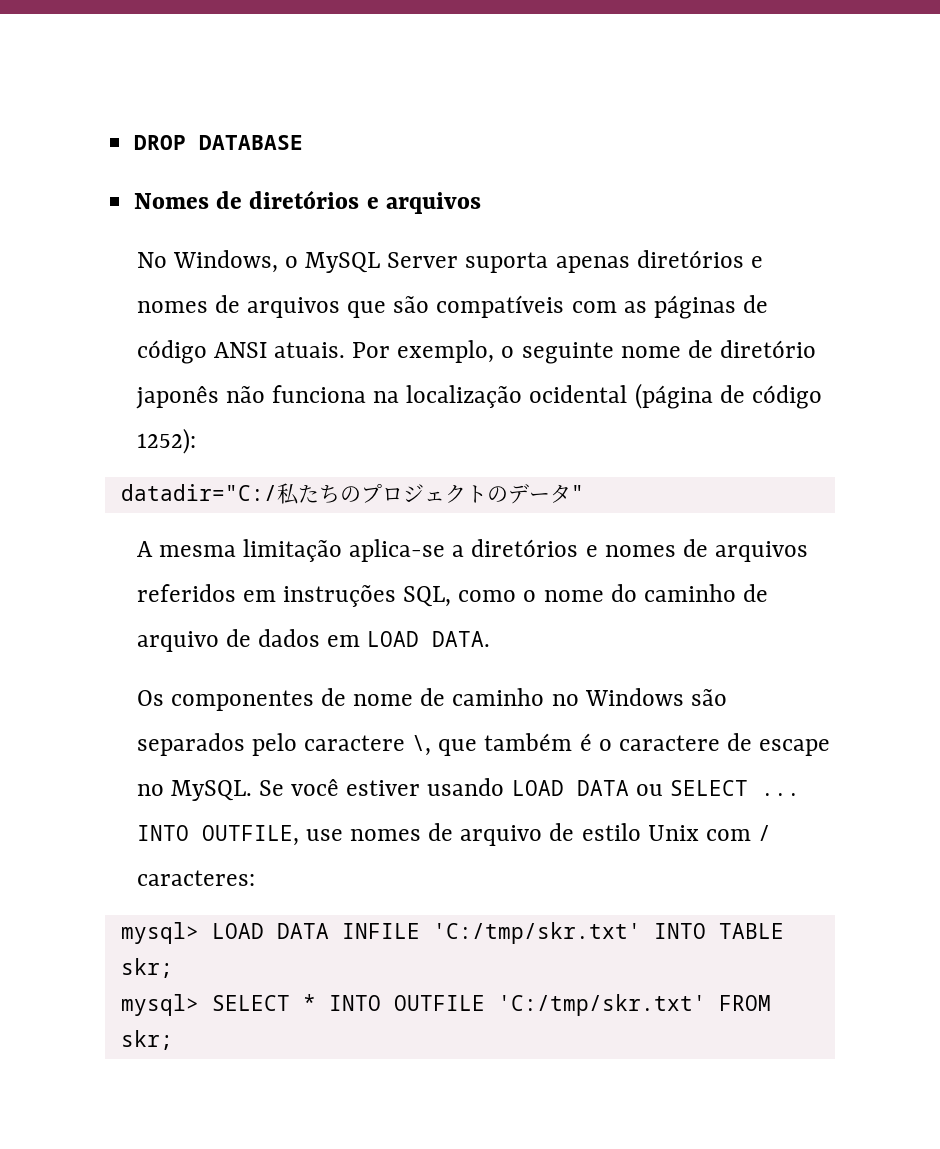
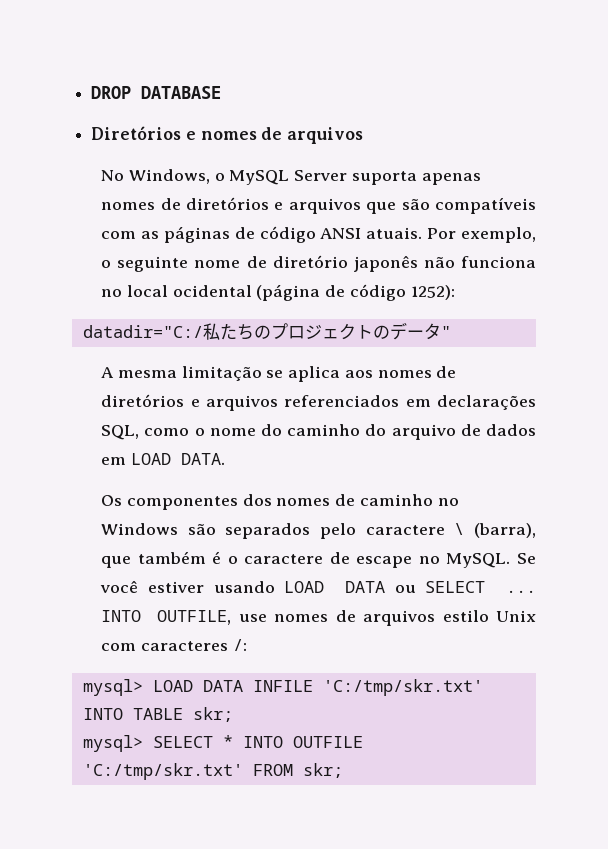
- Nomes de diretórios e arquivos
+ Diretórios e nomes de arquivos
- No Windows, o MySQL Server suporta apenas diretórios e nomes de arquivos que são compatíveis com as páginas de código ANSI atuais.
+ No Windows, o MySQL Server suporta apenas nomes de diretórios e arquivos que são compatíveis com as páginas de código ANSI atuais.
- Por exemplo, o seguinte nome de diretório japonês não funciona na localização ocidental (página de código 1252):
+ Por exemplo, o seguinte nome de diretório japonês não funciona no local ocidental (página de código 1252):
- A mesma limitação aplica-se a diretórios e nomes de arquivos referidos em instruções SQL, como o nome do caminho de arquivo de dados em LOAD DATA.
+ A mesma limitação se aplica aos nomes de diretórios e arquivos referenciados em declarações SQL, como o nome do caminho do arquivo de dados em LOAD DATA.
- Os componentes de nome de caminho no Windows são separados pelo caractere \, que também é o caractere de escape no MySQL.
+ Os componentes dos nomes de caminho no Windows são separados pelo caractere \ (barra), que também é o caractere de escape no MySQL.
- INTO OUTFILE, use nomes de arquivo de estilo Unix com / caracteres:
+ INTO OUTFILE, use nomes de arquivos estilo Unix com caracteres /:

